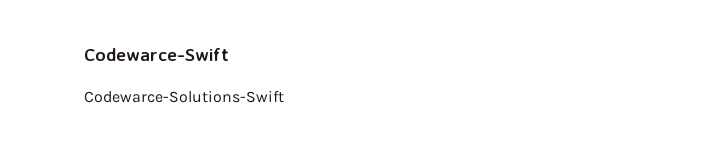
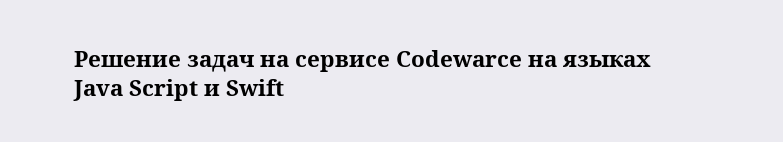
- Codewarce-Swift
- Codewarce-Solutions-Swift
+ Решение задач на сервисе Codewarce на языках Java Script и Swift

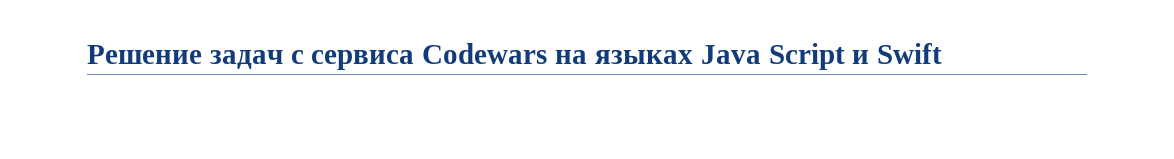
- Решение задач на сервисе Codewarce на языках Java Script и Swift
+ Решение задач c сервиса Codewars на языках Java Script и Swift

